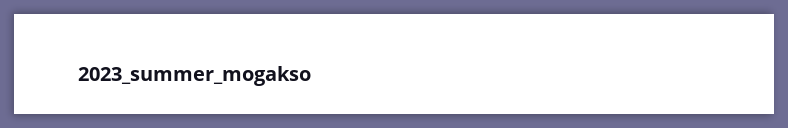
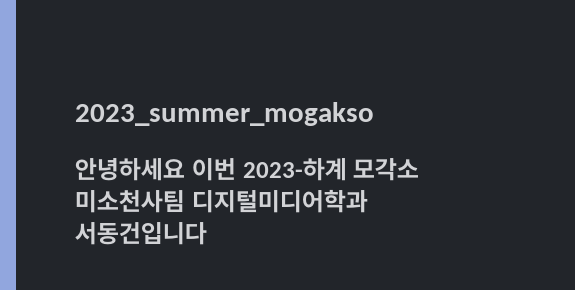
+ 안녕하세요 이번 2023-하계 모각소 미소천사팀 디지털미디어학과 서동건입니다

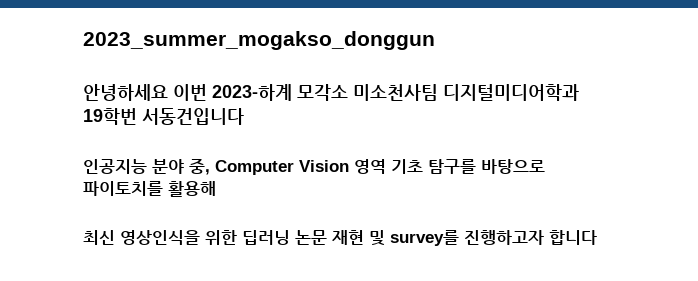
- 2023_summer_mogakso
+ 2023_summer_mogakso_donggun
- 안녕하세요 이번 2023-하계 모각소 미소천사팀 디지털미디어학과 서동건입니다
+ 안녕하세요 이번 2023-하계 모각소 미소천사팀 디지털미디어학과 19학번 서동건입니다
+ 인공지능 분야 중, Computer Vision 영역 기초 탐구를 바탕으로 파이토치를 활용해
+ 최신 영상인식을 위한 딥러닝 논문 재현 및 survey를 진행하고자 합니다

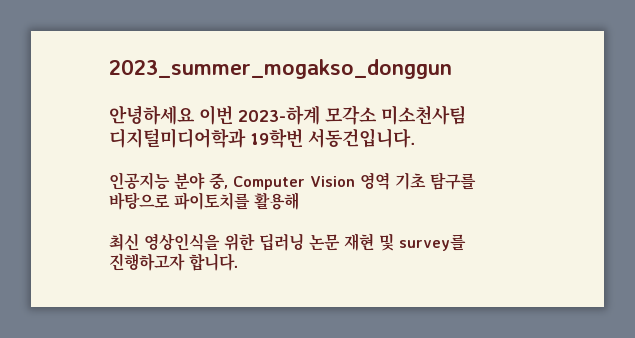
- 안녕하세요 이번 2023-하계 모각소 미소천사팀 디지털미디어학과 19학번 서동건입니다
+ 안녕하세요 이번 2023-하계 모각소 미소천사팀 디지털미디어학과 19학번 서동건입니다.
- 최신 영상인식을 위한 딥러닝 논문 재현 및 survey를 진행하고자 합니다
+ 최신 영상인식을 위한 딥러닝 논문 재현 및 survey를 진행하고자 합니다.

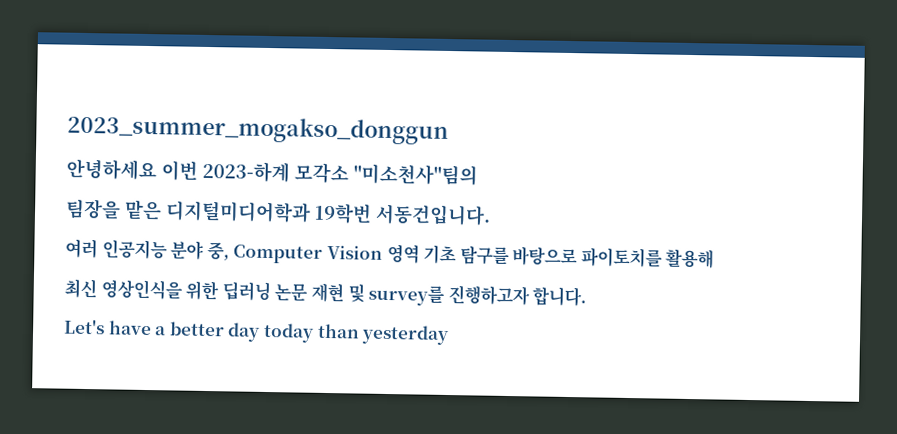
- 안녕하세요 이번 2023-하계 모각소 미소천사팀 디지털미디어학과 19학번 서동건입니다.
+ 안녕하세요 이번 2023-하계 모각소 "미소천사"팀의
+ 팀장을 맡은 디지털미디어학과 19학번 서동건입니다.
- 인공지능 분야 중, Computer Vision 영역 기초 탐구를 바탕으로 파이토치를 활용해
+ 여러 인공지능 분야 중, Computer Vision 영역 기초 탐구를 바탕으로 파이토치를 활용해
+ Let's have a better day today than yesterday

